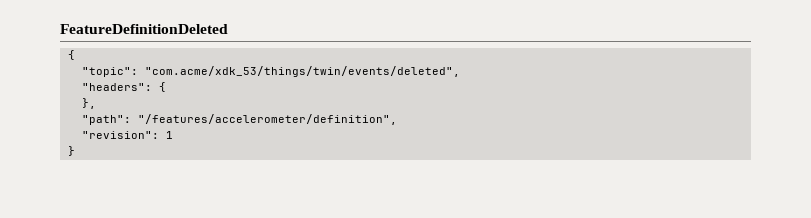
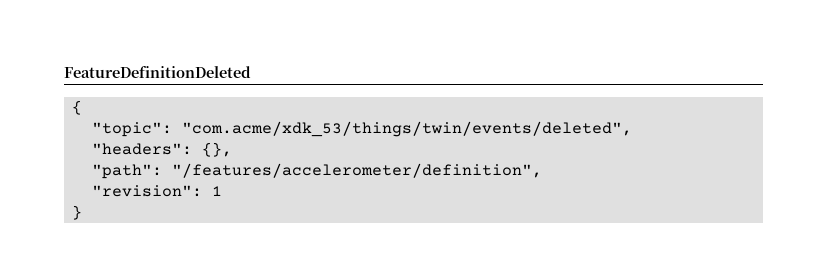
- "headers": {
- },
+ "headers": {},

